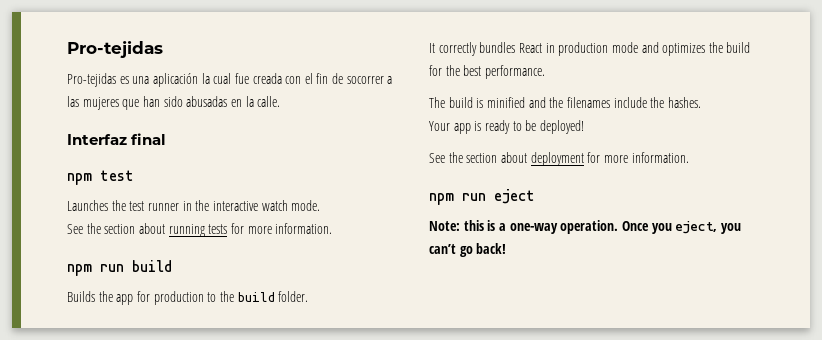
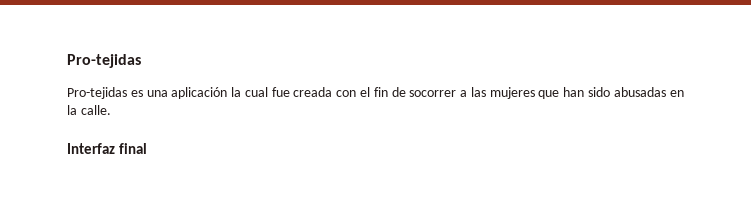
- npm test
- Launches the test runner in the interactive watch mode.
- See the section about running tests for more information.
- npm run build
- Builds the app for production to the build folder.
- It correctly bundles React in production mode and optimizes the build for the best performance.
- The build is minified and the filenames include the hashes.
- Your app is ready to be deployed!
- See the section about deployment for more information.
- npm run eject
- Note: this is a one-way operation. Once you eject, you can’t go back!

